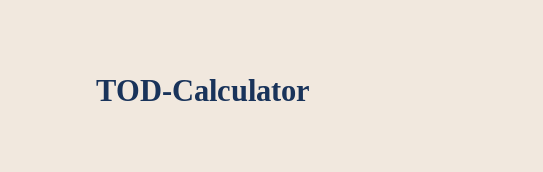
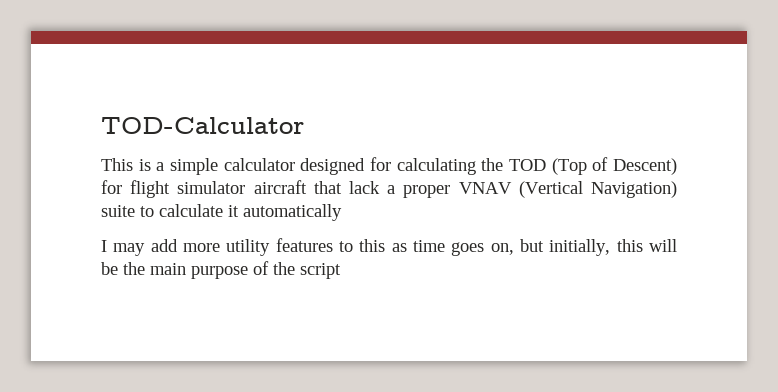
+ This is a simple calculator designed for calculating the TOD (Top of Descent) for flight simulator aircraft that lack a proper VNAV (Vertical Navigation) suite to calculate it automatically
+ I may add more utility features to this as time goes on, but initially, this will be the main purpose of the script

